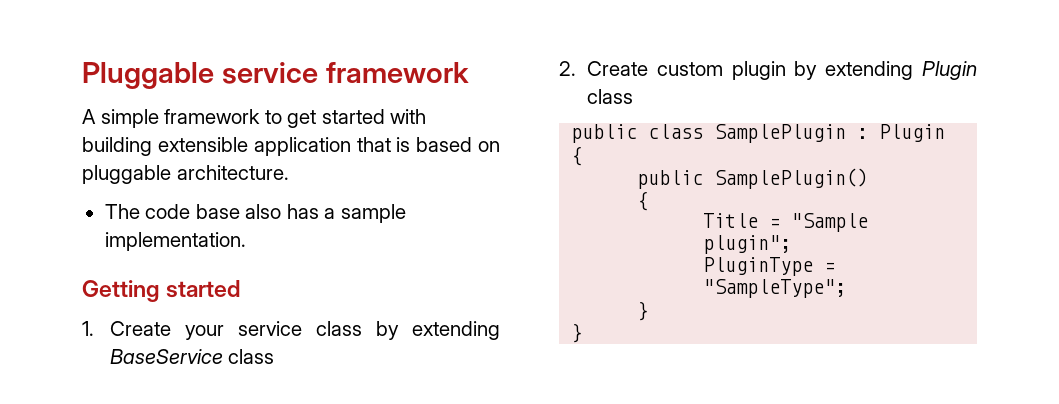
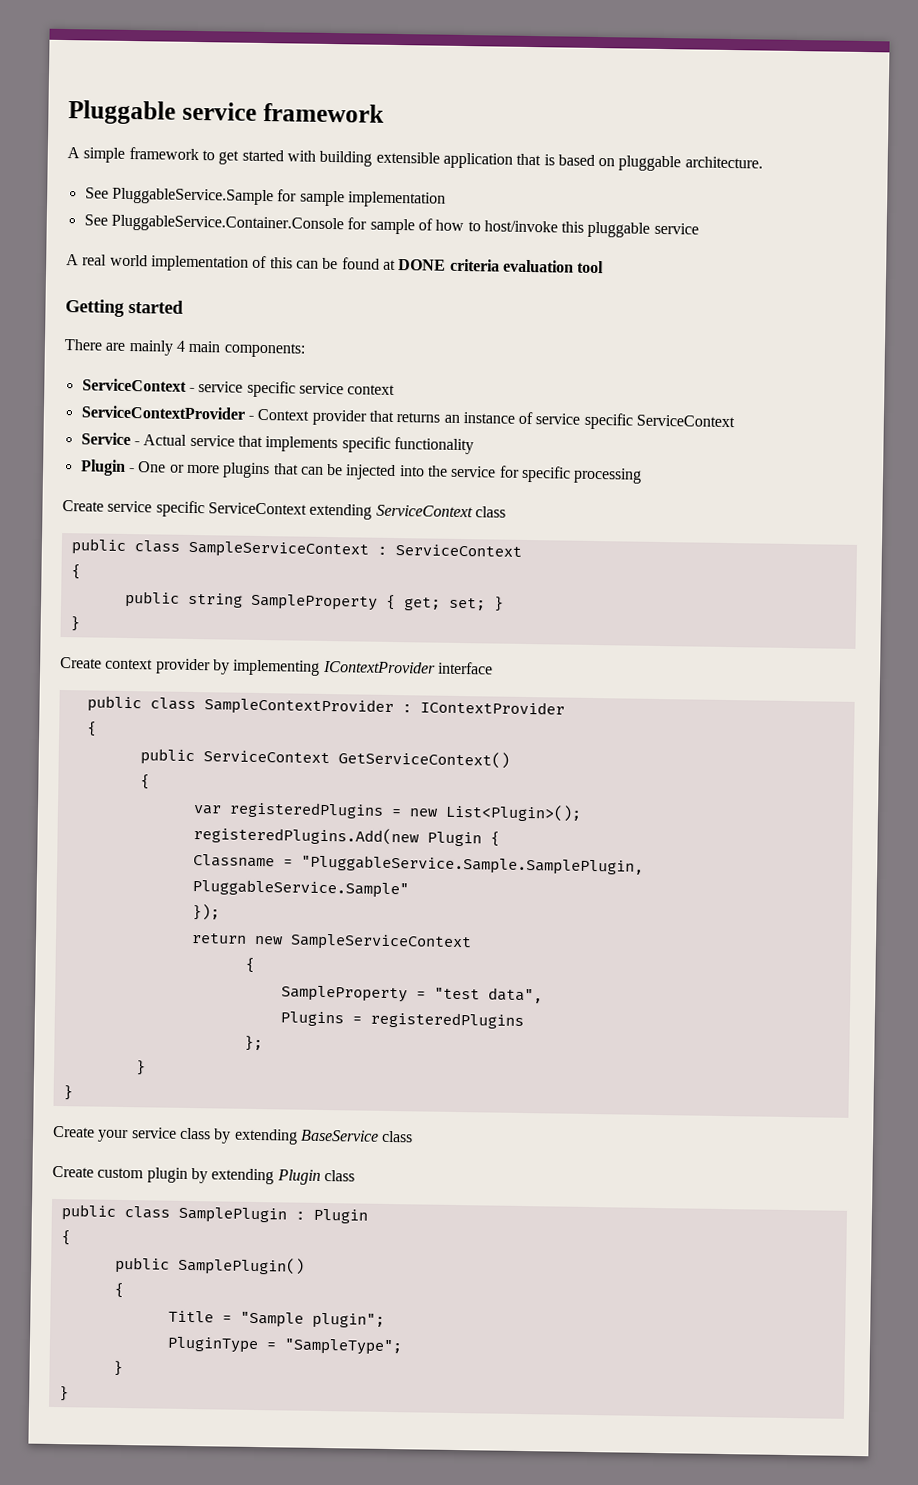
- The code base also has a sample implementation.
+ See PluggableService.Sample for sample implementation
+ See PluggableService.Container.Console for sample of how to host/invoke this pluggable service
+ A real world implementation of this can be found at DONE criteria evaluation tool
  Getting started
- 1. Create your service class by extending BaseService class
+ There are mainly 4 main components:
+ ServiceContext - service specific service context
+ ServiceContextProvider - Context provider that returns an instance of service specific ServiceContext
+ Service - Actual service that implements specific functionality
+ Plugin - One or more plugins that can be injected into the service for specific processing
+ Create service specific ServiceContext extending ServiceContext class
+ public class SampleServiceContext : ServiceContext
+ {
+ public string SampleProperty { get; set; }
+ }
+ Create context provider by implementing IContextProvider interface
+ public class SampleContextProvider : IContextProvider
+ {
+ public ServiceContext GetServiceContext()
+ {
+ var registeredPlugins = new List<Plugin>();
+ registeredPlugins.Add(new Plugin {
+ Classname = "PluggableService.Sample.SamplePlugin, PluggableService.Sample"
+ });
+ return new SampleServiceContext
+ {
+ SampleProperty = "test data",
+ Plugins = registeredPlugins
+ };
+ }
+ }
+ Create your service class by extending BaseService class
- 2. Create custom plugin by extending Plugin class
+ Create custom plugin by extending Plugin class

